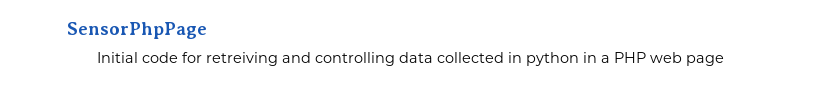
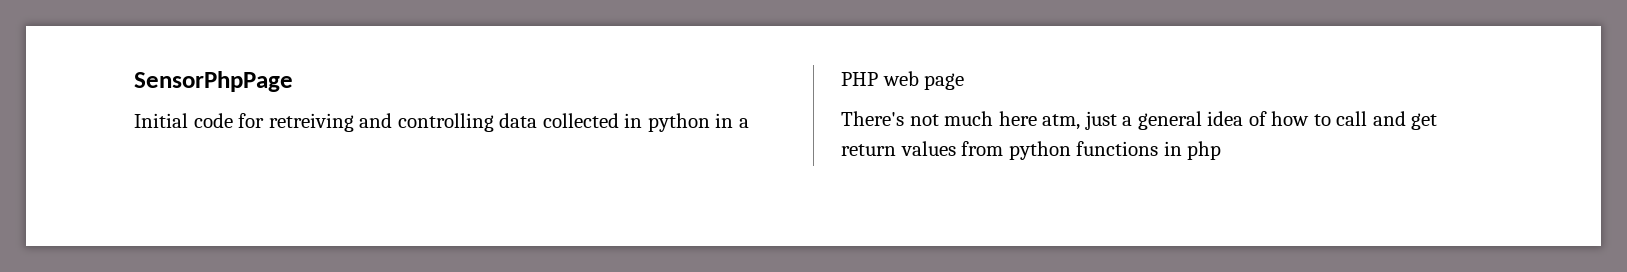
+ There's not much here atm, just a general idea of how to call and get return values from python functions in php

